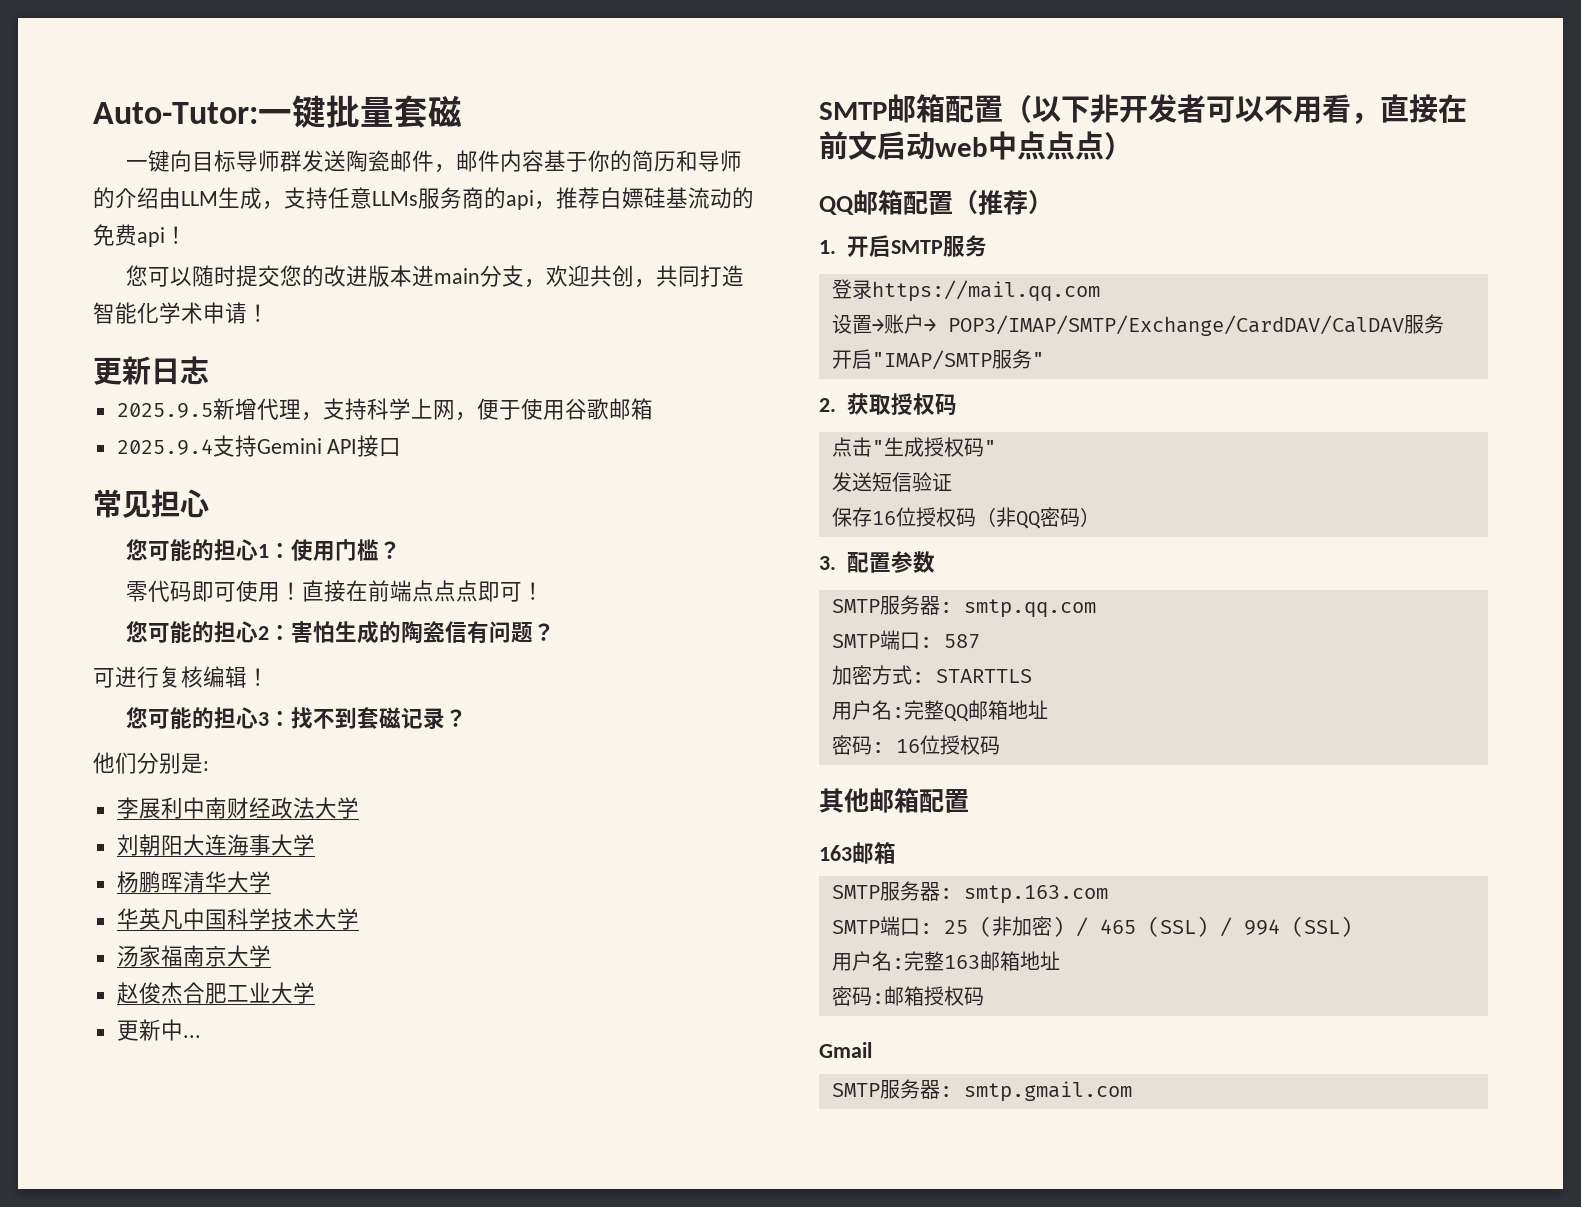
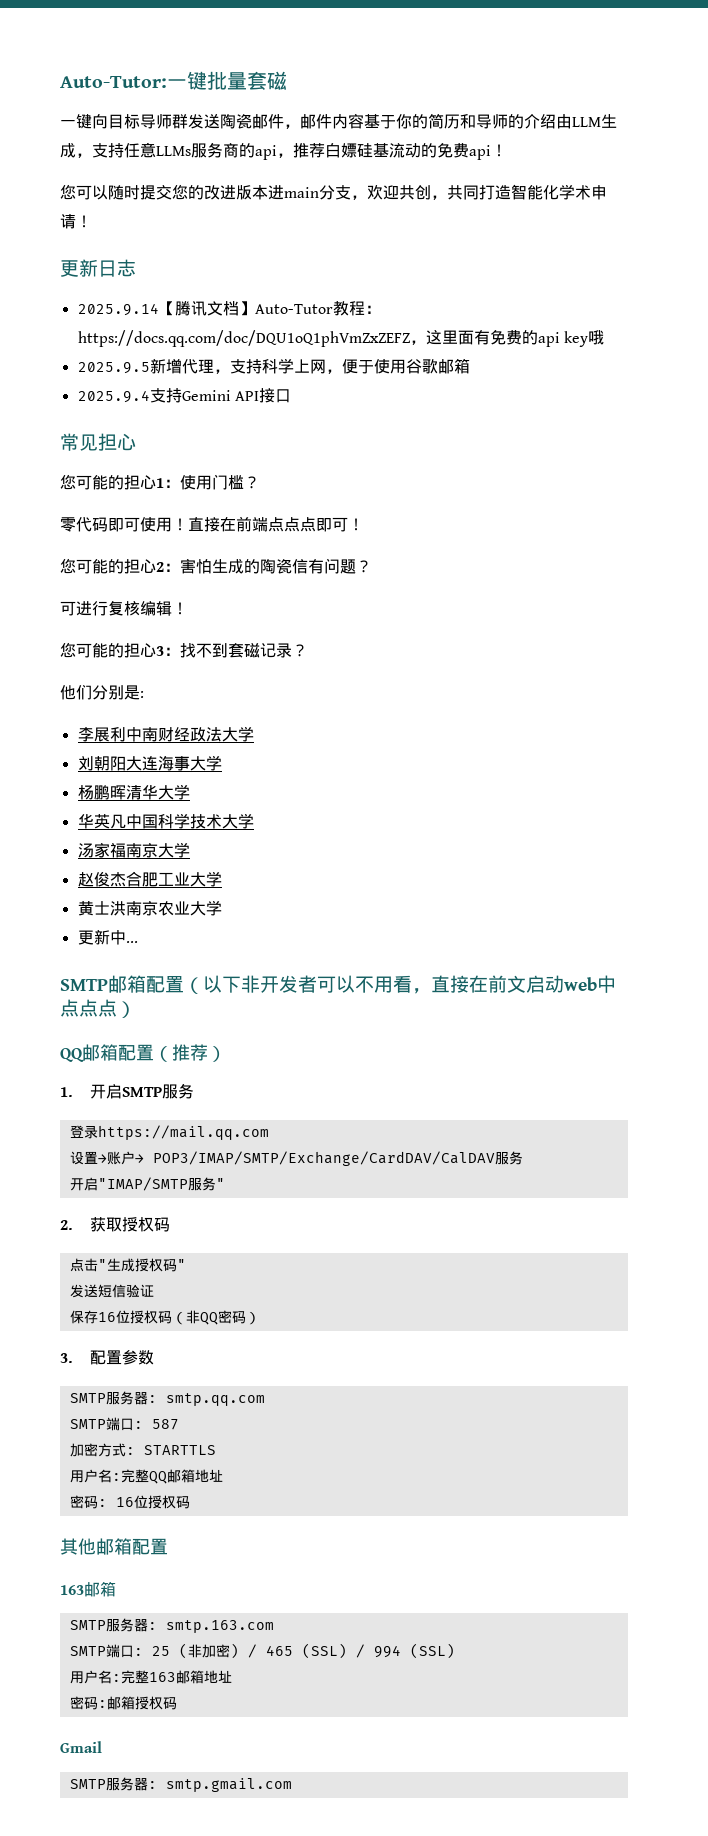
+ 2025.9.14【腾讯文档】Auto-Tutor教程：https://docs.qq.com/doc/DQU1oQ1phVmZxZEFZ，这里面有免费的api key哦
+ 黄士洪南京农业大学

